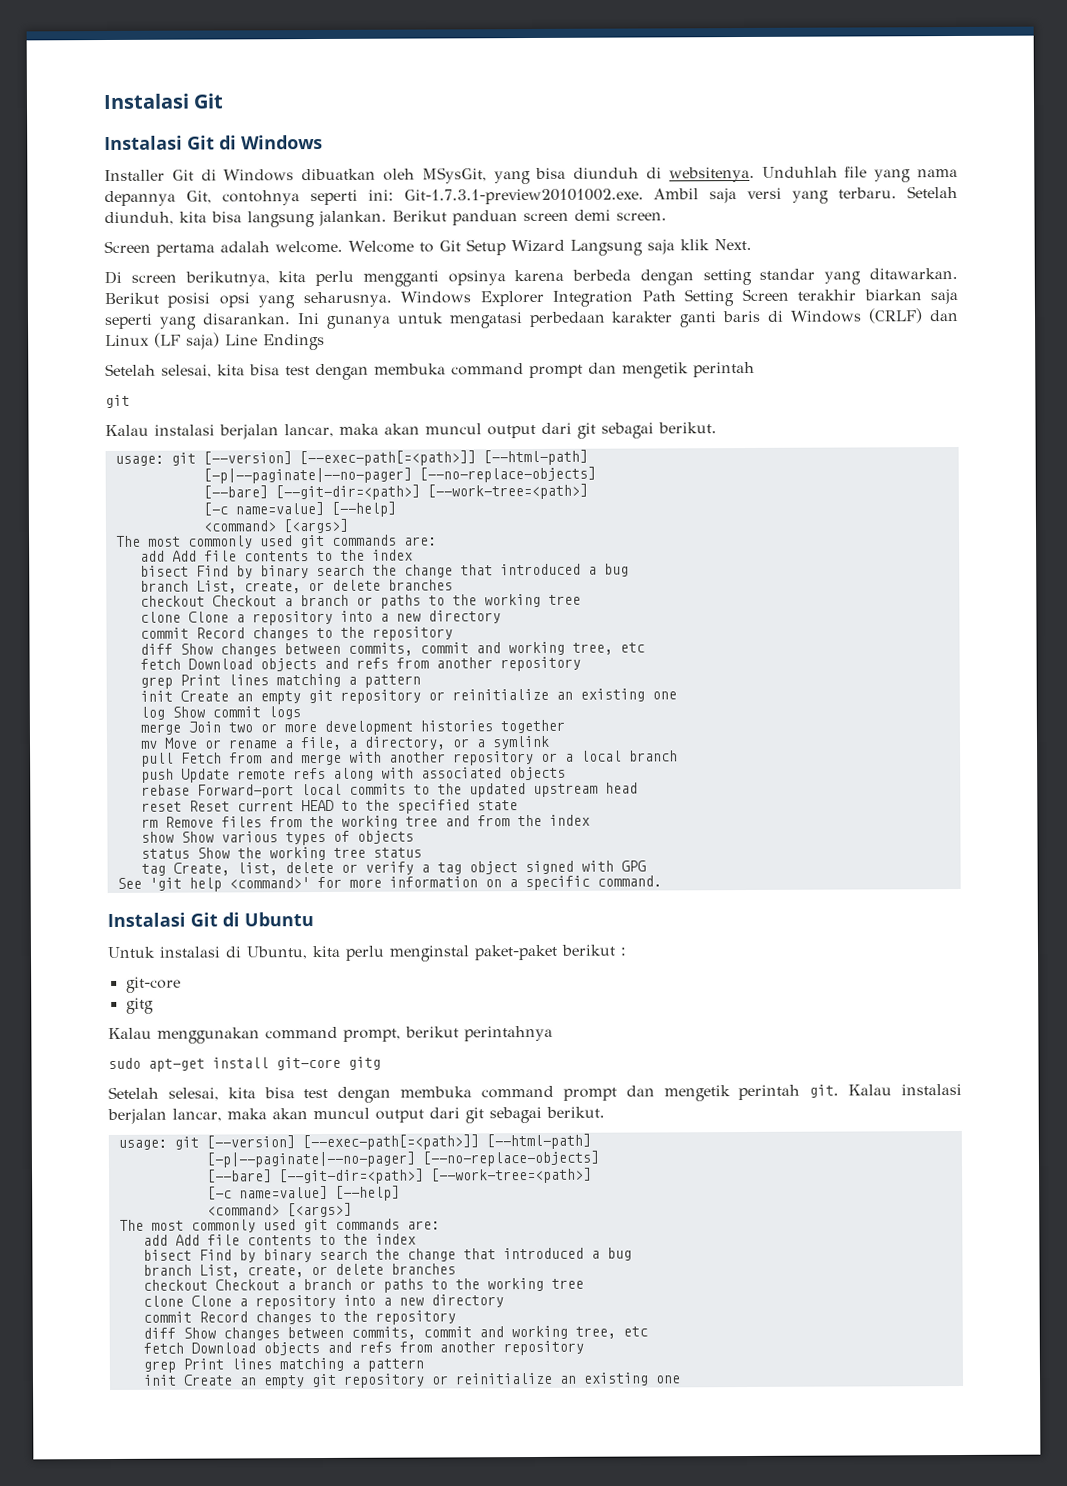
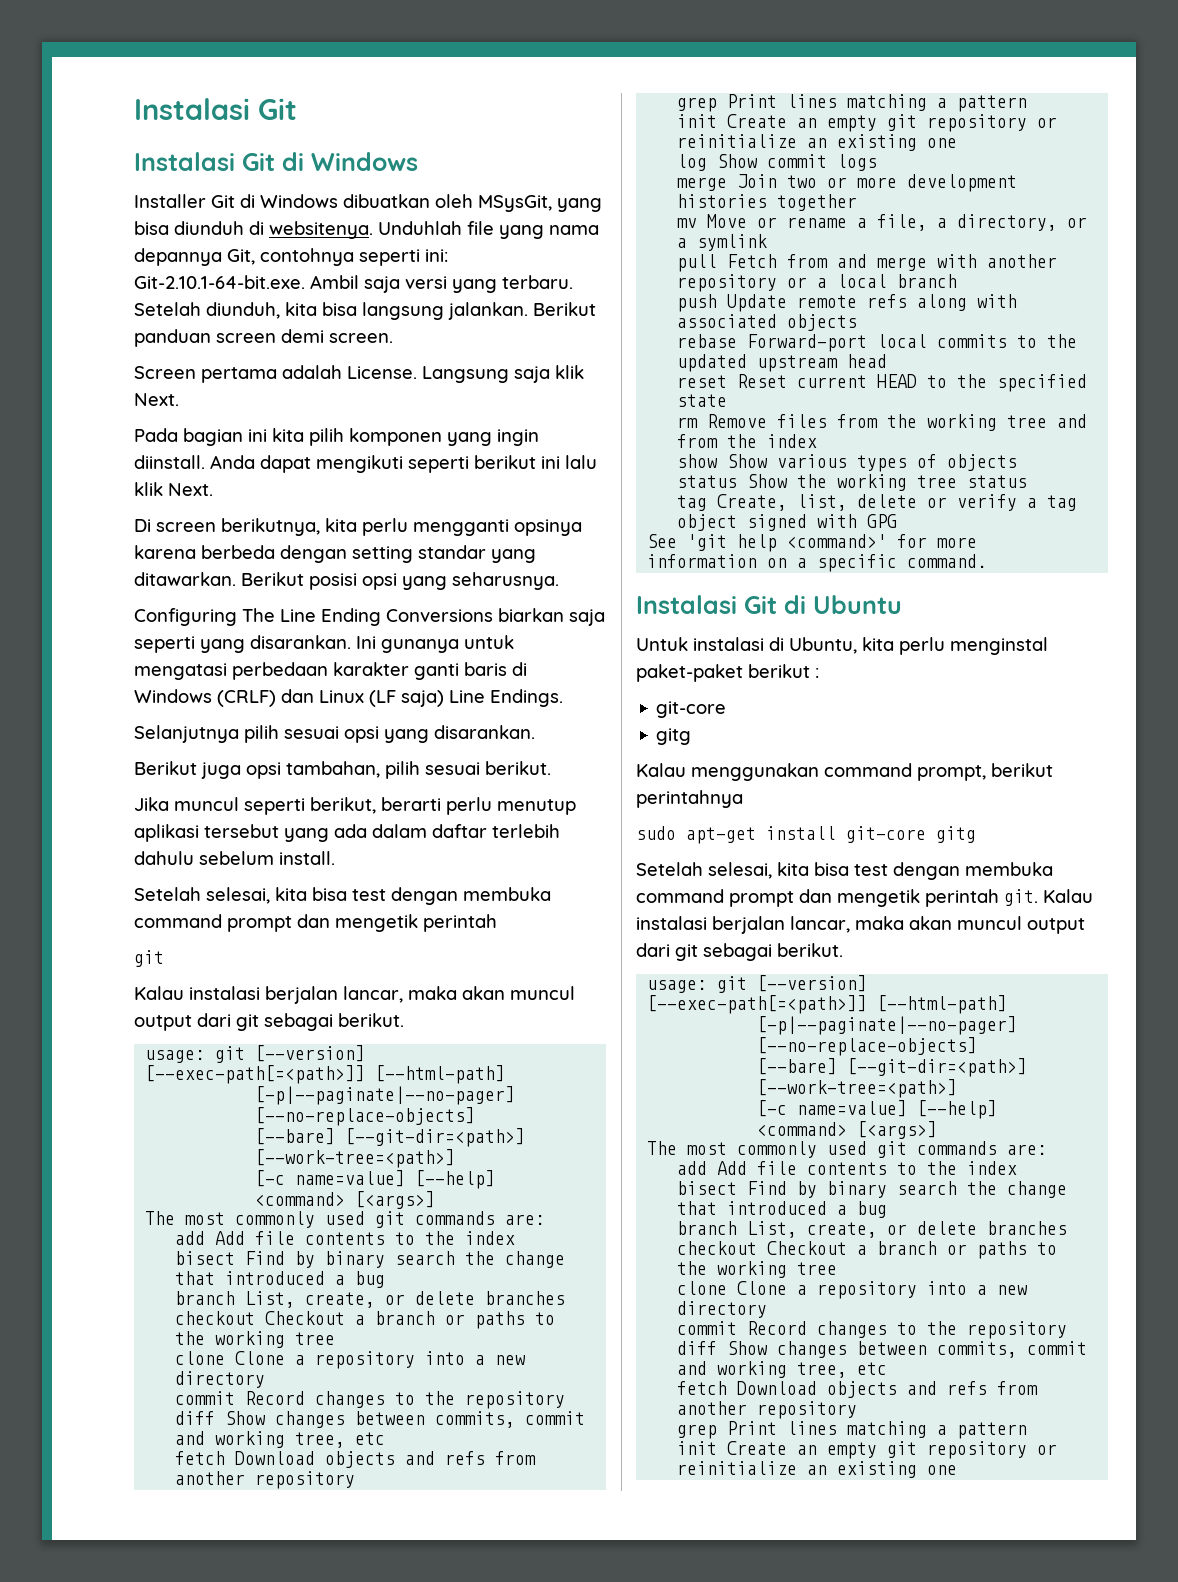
- Unduhlah file yang nama depannya Git, contohnya seperti ini: Git-1.7.3.1-preview20101002.exe. Ambil saja versi yang terbaru.
+ Unduhlah file yang nama depannya Git, contohnya seperti ini: Git-2.10.1-64-bit.exe. Ambil saja versi yang terbaru.
- Screen pertama adalah welcome. Welcome to Git Setup Wizard Langsung saja klik Next.
+ Screen pertama adalah License. Langsung saja klik Next.
+ Pada bagian ini kita pilih komponen yang ingin diinstall. Anda dapat mengikuti seperti berikut ini lalu klik Next.
- Berikut posisi opsi yang seharusnya. Windows Explorer Integration Path Setting Screen terakhir biarkan saja seperti yang disarankan.
+ Berikut posisi opsi yang seharusnya.
+ Configuring The Line Ending Conversions biarkan saja seperti yang disarankan.
- Ini gunanya untuk mengatasi perbedaan karakter ganti baris di Windows (CRLF) dan Linux (LF saja) Line Endings
+ Ini gunanya untuk mengatasi perbedaan karakter ganti baris di Windows (CRLF) dan Linux (LF saja) Line Endings.
+ Selanjutnya pilih sesuai opsi yang disarankan.
+ Berikut juga opsi tambahan, pilih sesuai berikut.
+ Jika muncul seperti berikut, berarti perlu menutup aplikasi tersebut yang ada dalam daftar terlebih dahulu sebelum install.

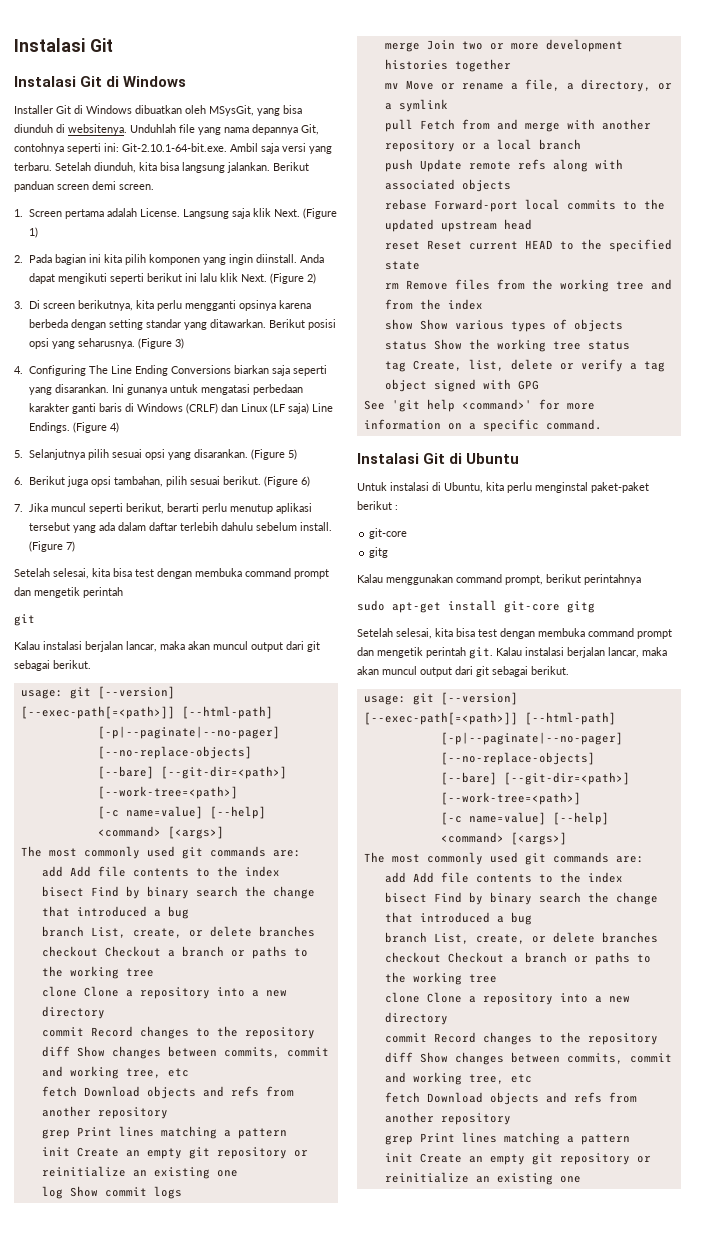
- Screen pertama adalah License.
+ 1. Screen pertama adalah License.
- Langsung saja klik Next.
- Pada bagian ini kita pilih komponen yang ingin diinstall.
+ Langsung saja klik Next. (Figure 1)
+ 2. Pada bagian ini kita pilih komponen yang ingin diinstall.
- Anda dapat mengikuti seperti berikut ini lalu klik Next.
- Di screen berikutnya, kita perlu mengganti opsinya karena berbeda dengan setting standar yang ditawarkan.
+ Anda dapat mengikuti seperti berikut ini lalu klik Next. (Figure 2)
+ 3. Di screen berikutnya, kita perlu mengganti opsinya karena berbeda dengan setting standar yang ditawarkan.
- Berikut posisi opsi yang seharusnya.
- Configuring The Line Ending Conversions biarkan saja seperti yang disarankan.
+ Berikut posisi opsi yang seharusnya. (Figure 3)
+ 4. Configuring The Line Ending Conversions biarkan saja seperti yang disarankan.
- Ini gunanya untuk mengatasi perbedaan karakter ganti baris di Windows (CRLF) dan Linux (LF saja) Line Endings.
- Selanjutnya pilih sesuai opsi yang disarankan.
- Berikut juga opsi tambahan, pilih sesuai berikut.
- Jika muncul seperti berikut, berarti perlu menutup aplikasi tersebut yang ada dalam daftar terlebih dahulu sebelum install.
+ Ini gunanya untuk mengatasi perbedaan karakter ganti baris di Windows (CRLF) dan Linux (LF saja) Line Endings. (Figure 4)
+ 5. Selanjutnya pilih sesuai opsi yang disarankan. (Figure 5)
+ 6. Berikut juga opsi tambahan, pilih sesuai berikut. (Figure 6)
+ 7. Jika muncul seperti berikut, berarti perlu menutup aplikasi tersebut yang ada dalam daftar terlebih dahulu sebelum install. (Figure 7)

